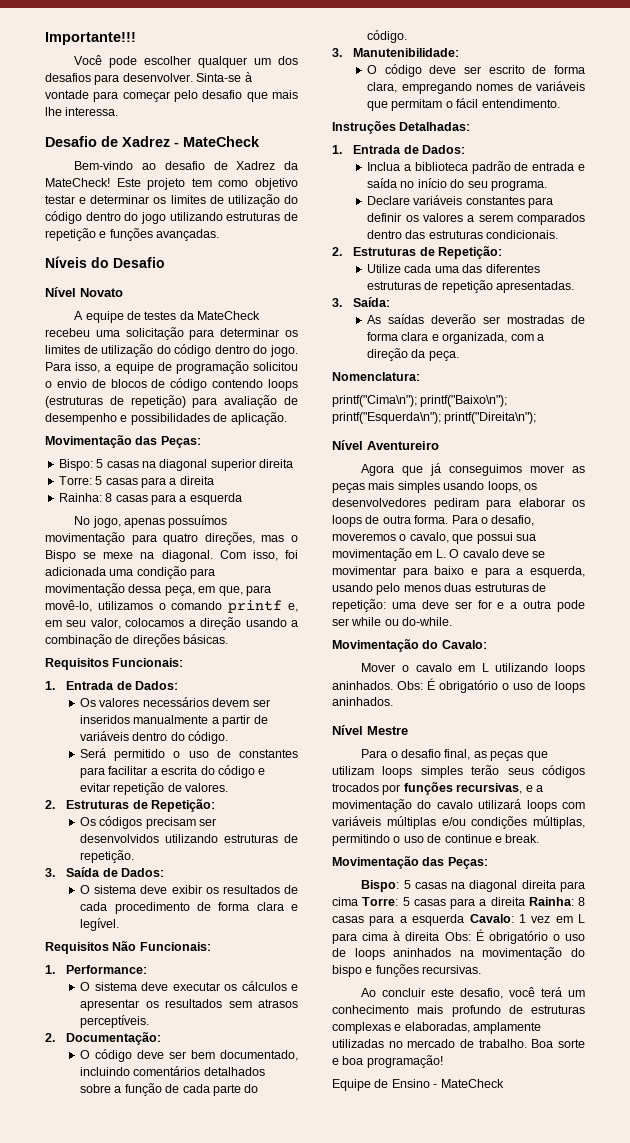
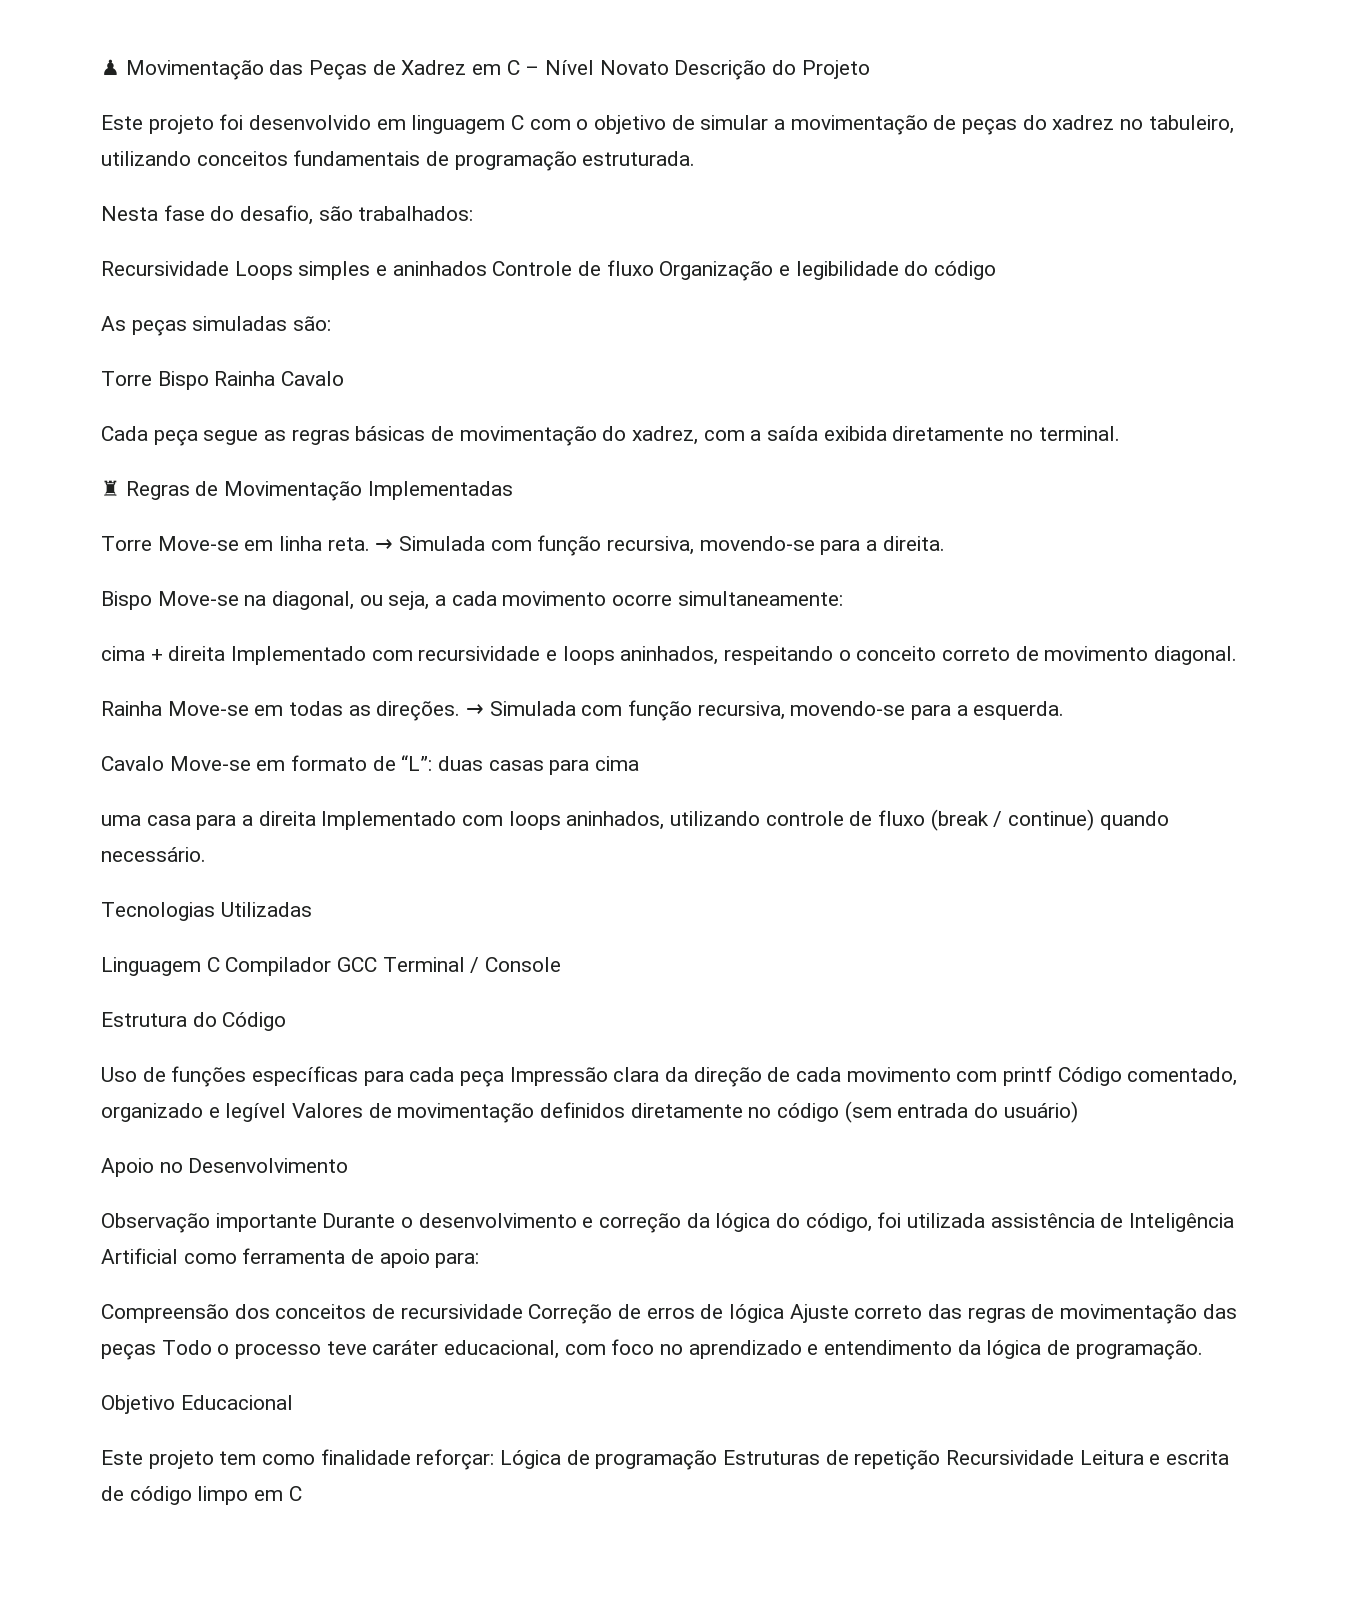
- Importante!!!
- Você pode escolher qualquer um dos desafios para desenvolver. Sinta-se à vontade para começar pelo desafio que mais lhe interessa.
- Desafio de Xadrez - MateCheck
- Bem-vindo ao desafio de Xadrez da MateCheck! Este projeto tem como objetivo testar e determinar os limites de utilização do código dentro do jogo utilizando estruturas de repetição e funções avançadas.
- Níveis do Desafio
- Nível Novato
- A equipe de testes da MateCheck recebeu uma solicitação para determinar os limites de utilização do código dentro do jogo. Para isso, a equipe de programação solicitou o envio de blocos de código contendo loops (estruturas de repetição) para avaliação de desempenho e possibilidades de aplicação.
- Movimentação das Peças:
- Bispo: 5 casas na diagonal superior direita
- Torre: 5 casas para a direita
- Rainha: 8 casas para a esquerda
- No jogo, apenas possuímos movimentação para quatro direções, mas o Bispo se mexe na diagonal. Com isso, foi adicionada uma condição para movimentação dessa peça, em que, para movê-lo, utilizamos o comando printf e, em seu valor, colocamos a direção usando a combinação de direções básicas.
- Requisitos Funcionais:
- 1. Entrada de Dados:
- Os valores necessários devem ser inseridos manualmente a partir de variáveis dentro do código.
- Será permitido o uso de constantes para facilitar a escrita do código e evitar repetição de valores.
- 2. Estruturas de Repetição:
- Os códigos precisam ser desenvolvidos utilizando estruturas de repetição.
- 3. Saída de Dados:
- O sistema deve exibir os resultados de cada procedimento de forma clara e legível.
- Requisitos Não Funcionais:
- 1. Performance:
- O sistema deve executar os cálculos e apresentar os resultados sem atrasos perceptíveis.
- 2. Documentação:
- O código deve ser bem documentado, incluindo comentários detalhados sobre a função de cada parte do código.
- 3. Manutenibilidade:
- O código deve ser escrito de forma clara, empregando nomes de variáveis que permitam o fácil entendimento.
- Instruções Detalhadas:
- 1. Entrada de Dados:
- Inclua a biblioteca padrão de entrada e saída no início do seu programa.
- Declare variáveis constantes para definir os valores a serem comparados dentro das estruturas condicionais.
- 2. Estruturas de Repetição:
- Utilize cada uma das diferentes estruturas de repetição apresentadas.
- 3. Saída:
- As saídas deverão ser mostradas de forma clara e organizada, com a direção da peça.
- Nomenclatura:
- printf("Cima\n"); printf("Baixo\n"); printf("Esquerda\n"); printf("Direita\n");
- Nível Aventureiro
- Agora que já conseguimos mover as peças mais simples usando loops, os desenvolvedores pediram para elaborar os loops de outra forma. Para o desafio, moveremos o cavalo, que possui sua movimentação em L. O cavalo deve se movimentar para baixo e para a esquerda, usando pelo menos duas estruturas de repetição: uma deve ser for e a outra pode ser while ou do-while.
- Movimentação do Cavalo:
- Mover o cavalo em L utilizando loops aninhados. Obs: É obrigatório o uso de loops aninhados.
- Nível Mestre
- Para o desafio final, as peças que utilizam loops simples terão seus códigos trocados por funções recursivas, e a movimentação do cavalo utilizará loops com variáveis múltiplas e/ou condições múltiplas, permitindo o uso de continue e break.
- Movimentação das Peças:
- Bispo: 5 casas na diagonal direita para cima Torre: 5 casas para a direita Rainha: 8 casas para a esquerda Cavalo: 1 vez em L para cima à direita Obs: É obrigatório o uso de loops aninhados na movimentação do bispo e funções recursivas.
- Ao concluir este desafio, você terá um conhecimento mais profundo de estruturas complexas e elaboradas, amplamente utilizadas no mercado de trabalho. Boa sorte e boa programação!
- Equipe de Ensino - MateCheck
+ ♟ Movimentação das Peças de Xadrez em C – Nível Novato Descrição do Projeto
+ Este projeto foi desenvolvido em linguagem C com o objetivo de simular a movimentação de peças do xadrez no tabuleiro, utilizando conceitos fundamentais de programação estruturada.
+ Nesta fase do desafio, são trabalhados:
+ Recursividade Loops simples e aninhados Controle de fluxo Organização e legibilidade do código
+ As peças simuladas são:
+ Torre Bispo Rainha Cavalo
+ Cada peça segue as regras básicas de movimentação do xadrez, com a saída exibida diretamente no terminal.
+ ♜ Regras de Movimentação Implementadas
+ Torre Move-se em linha reta. → Simulada com função recursiva, movendo-se para a direita.
+ Bispo Move-se na diagonal, ou seja, a cada movimento ocorre simultaneamente:
+ cima + direita Implementado com recursividade e loops aninhados, respeitando o conceito correto de movimento diagonal.
+ Rainha Move-se em todas as direções. → Simulada com função recursiva, movendo-se para a esquerda.
+ Cavalo Move-se em formato de “L”: duas casas para cima
+ uma casa para a direita Implementado com loops aninhados, utilizando controle de fluxo (break / continue) quando necessário.
+ Tecnologias Utilizadas
+ Linguagem C Compilador GCC Terminal / Console
+ Estrutura do Código
+ Uso de funções específicas para cada peça Impressão clara da direção de cada movimento com printf Código comentado, organizado e legível Valores de movimentação definidos diretamente no código (sem entrada do usuário)
+ Apoio no Desenvolvimento
+ Observação importante Durante o desenvolvimento e correção da lógica do código, foi utilizada assistência de Inteligência Artificial como ferramenta de apoio para:
+ Compreensão dos conceitos de recursividade Correção de erros de lógica Ajuste correto das regras de movimentação das peças Todo o processo teve caráter educacional, com foco no aprendizado e entendimento da lógica de programação.
+ Objetivo Educacional
+ Este projeto tem como finalidade reforçar: Lógica de programação Estruturas de repetição Recursividade Leitura e escrita de código limpo em C

